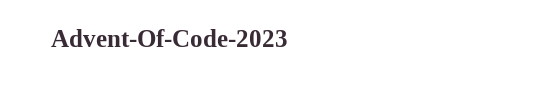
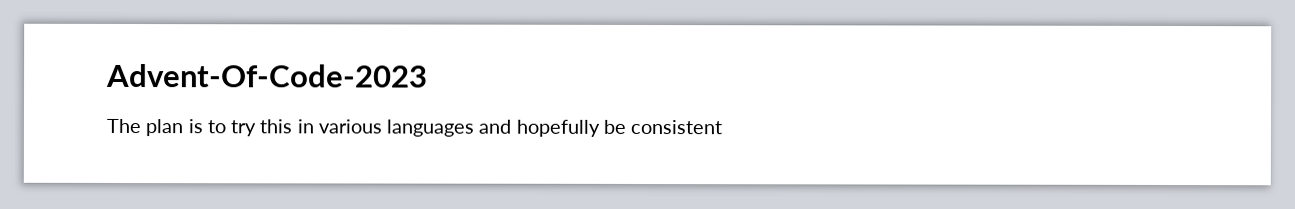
+ The plan is to try this in various languages and hopefully be consistent

